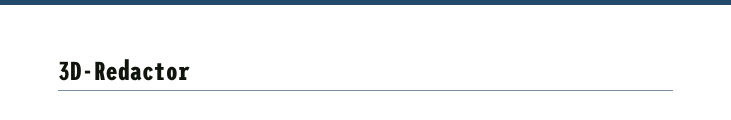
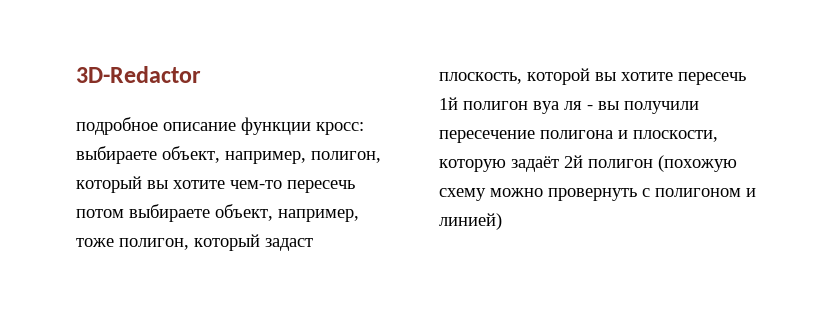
+ подробное описание функции кросс: выбираете объект, например, полигон, который вы хотите чем-то пересечь потом выбираете объект, например, тоже полигон, который задаст плоскость, которой вы хотите пересечь 1й полигон вуа ля - вы получили пересечение полигона и плоскости, которую задаёт 2й полигон (похожую схему можно провернуть с полигоном и линией)

